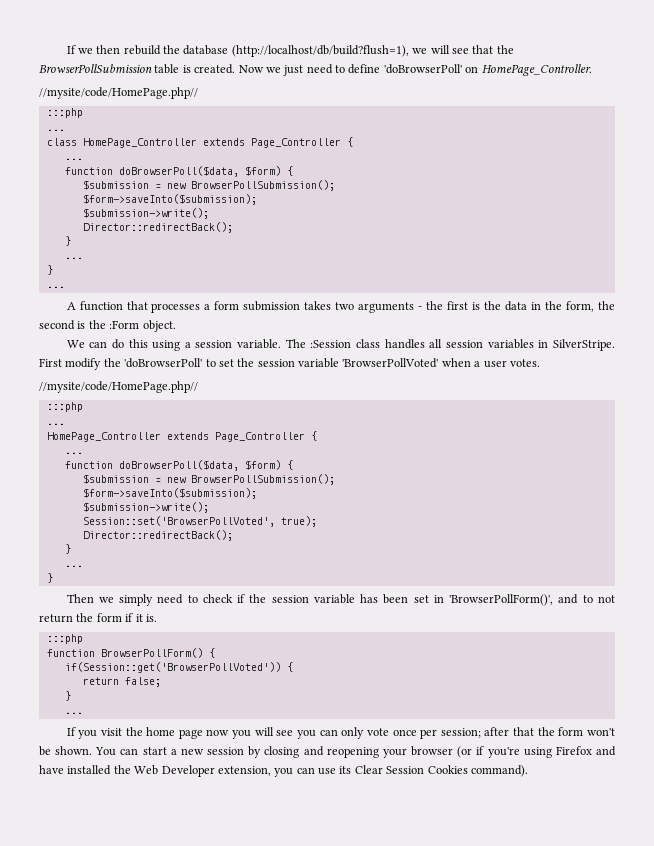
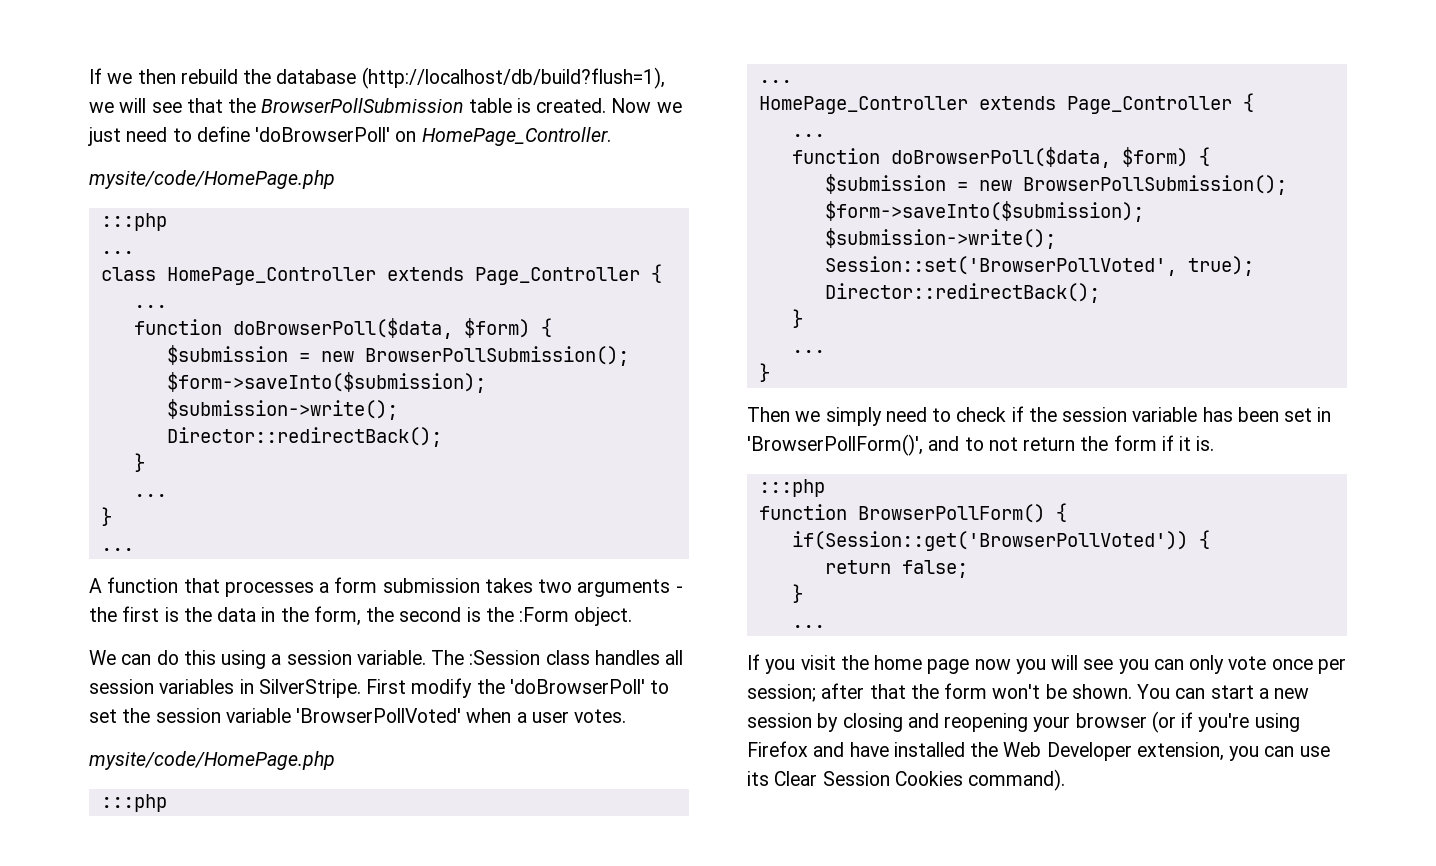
  Now we just need to define 'doBrowserPoll' on HomePage_Controller.
- //mysite/code/HomePage.php//
+ mysite/code/HomePage.php
  First modify the 'doBrowserPoll' to set the session variable 'BrowserPollVoted' when a user votes.
- //mysite/code/HomePage.php//
+ mysite/code/HomePage.php

